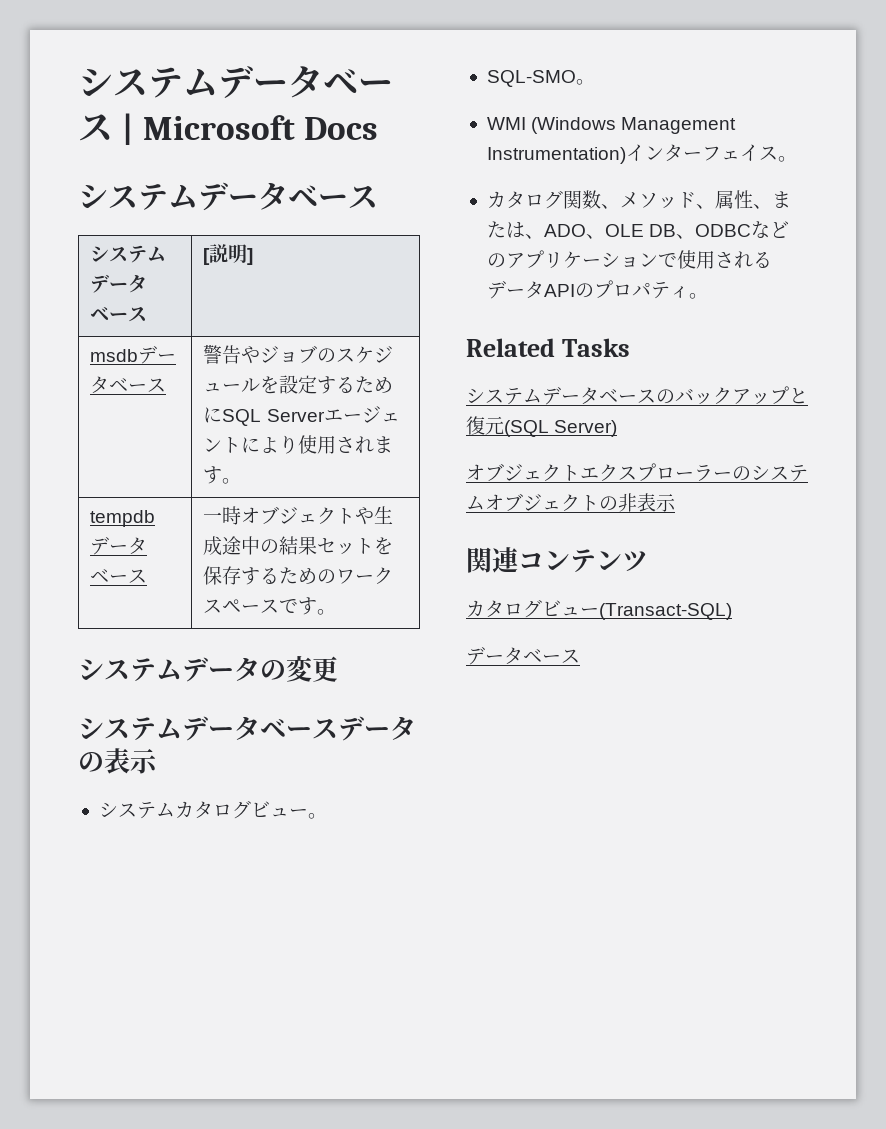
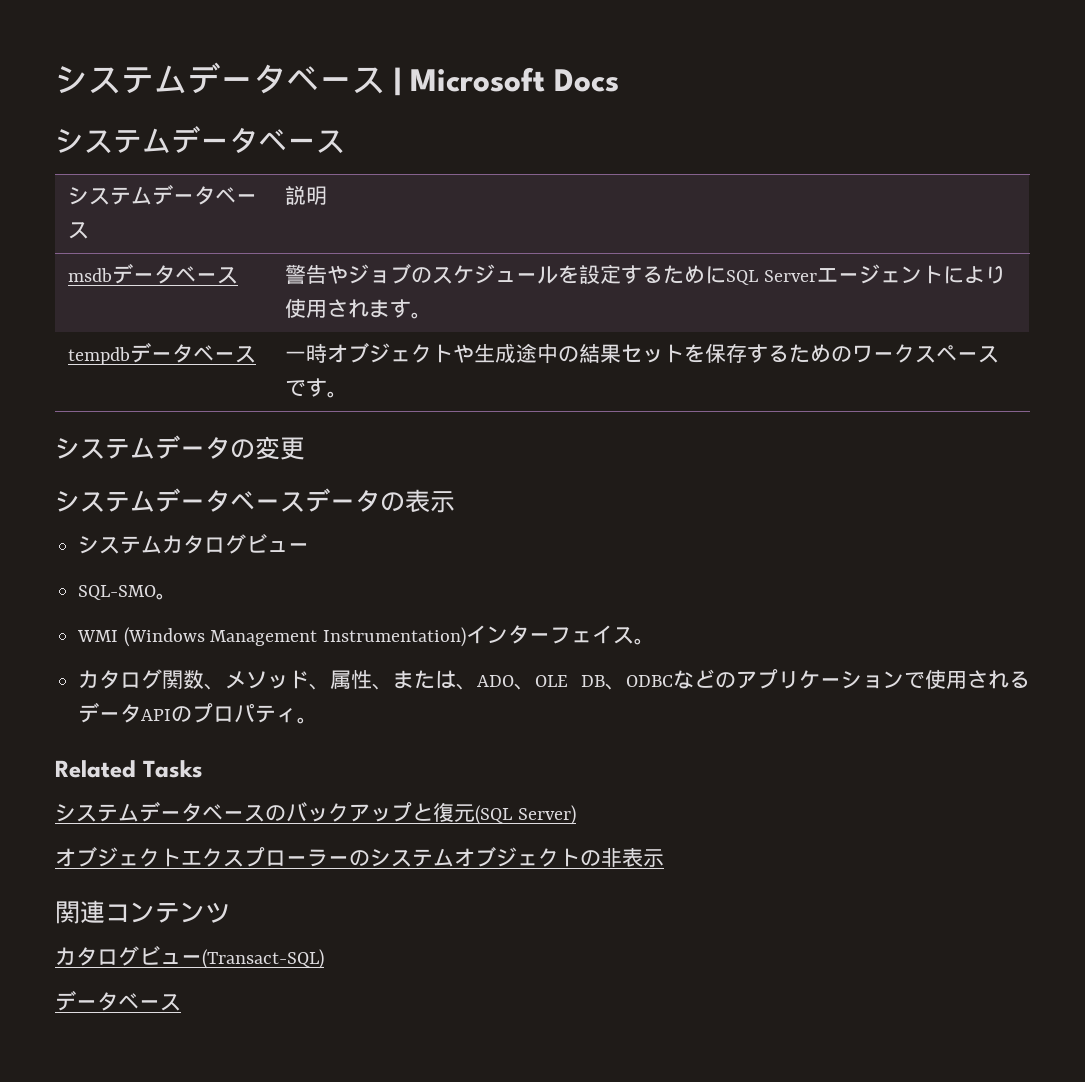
- システムデータベース | [説明]
+ システムデータベース | 説明
- システムカタログビュー。
+ システムカタログビュー

